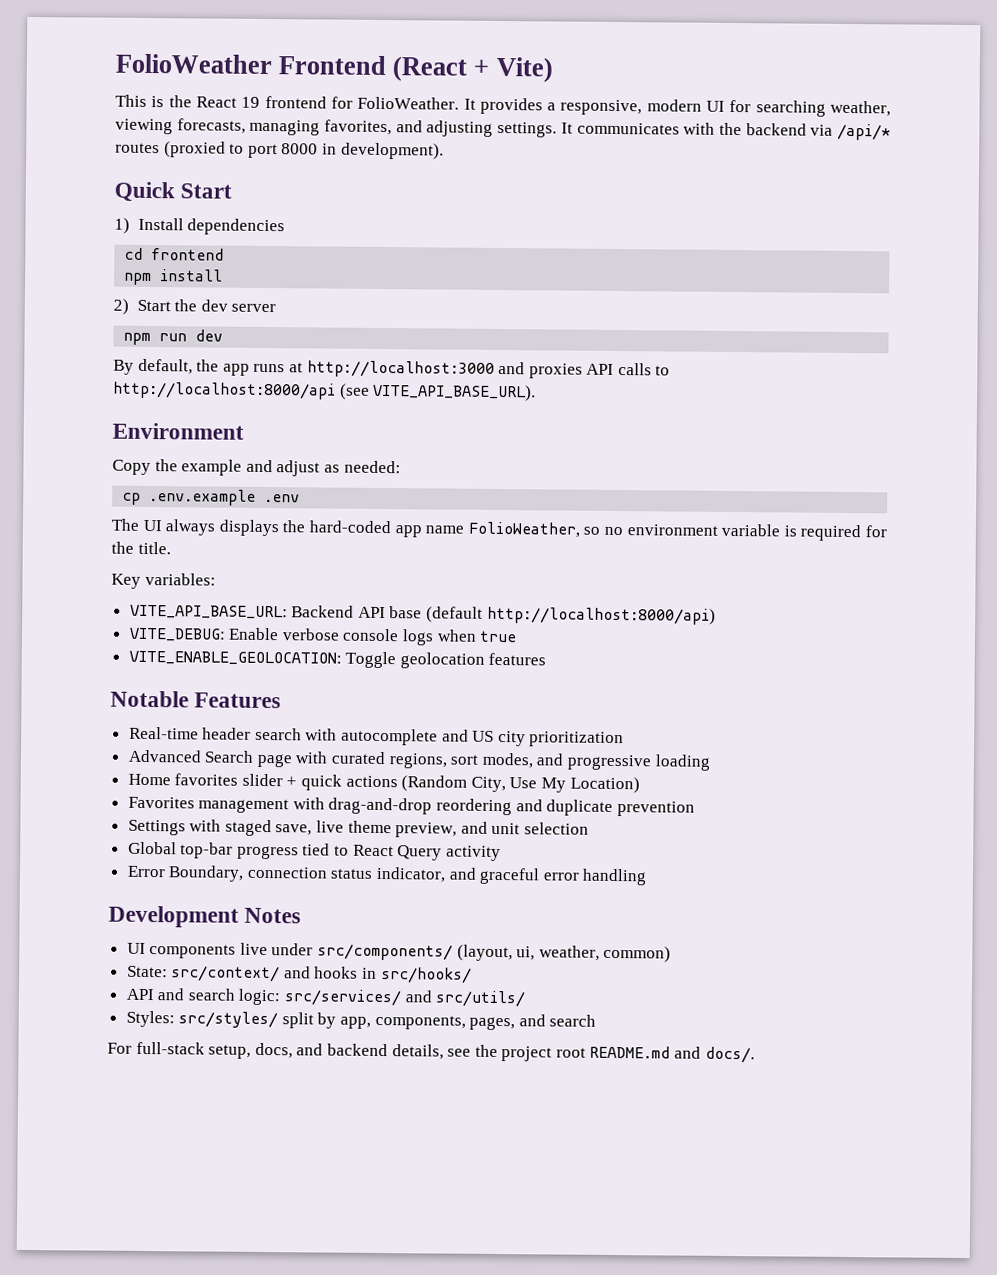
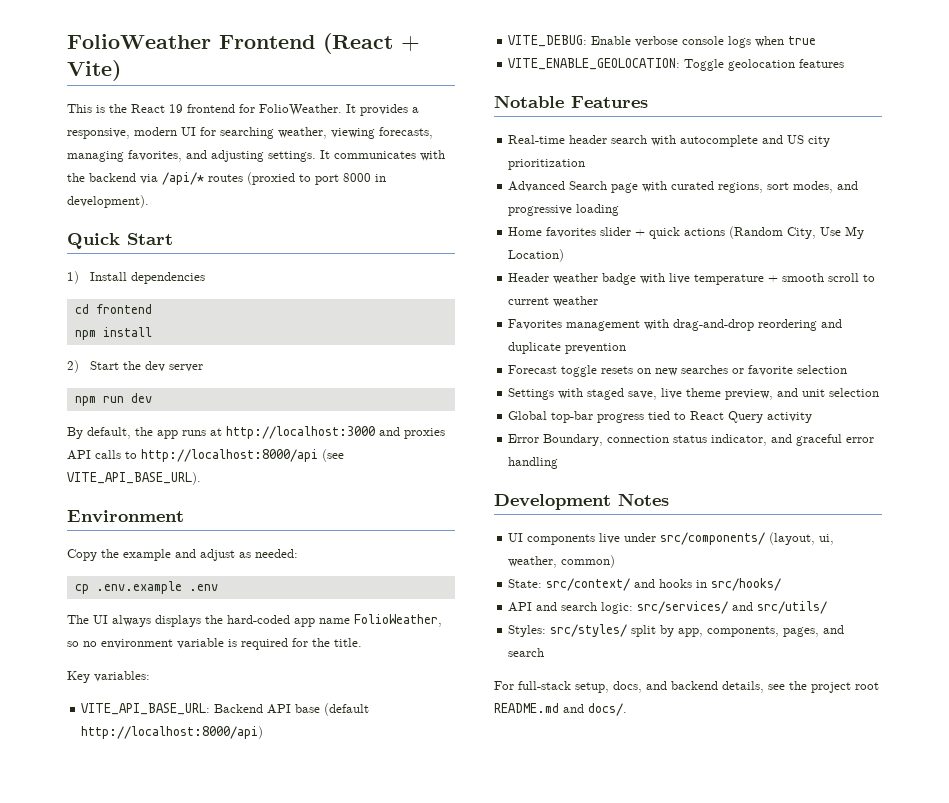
+ Header weather badge with live temperature + smooth scroll to current weather
+ Forecast toggle resets on new searches or favorite selection

